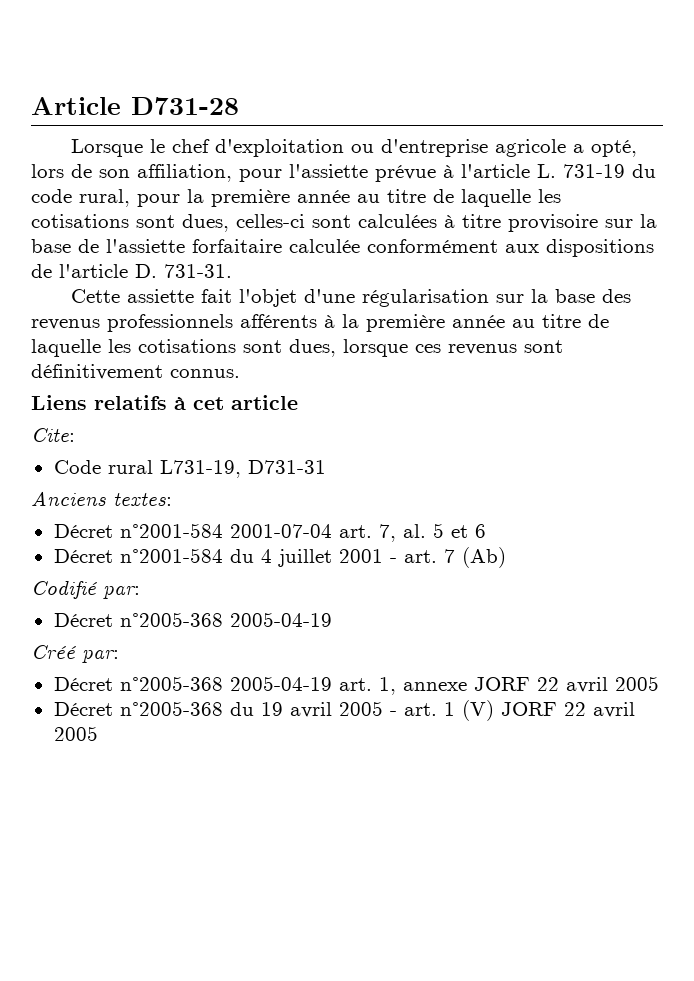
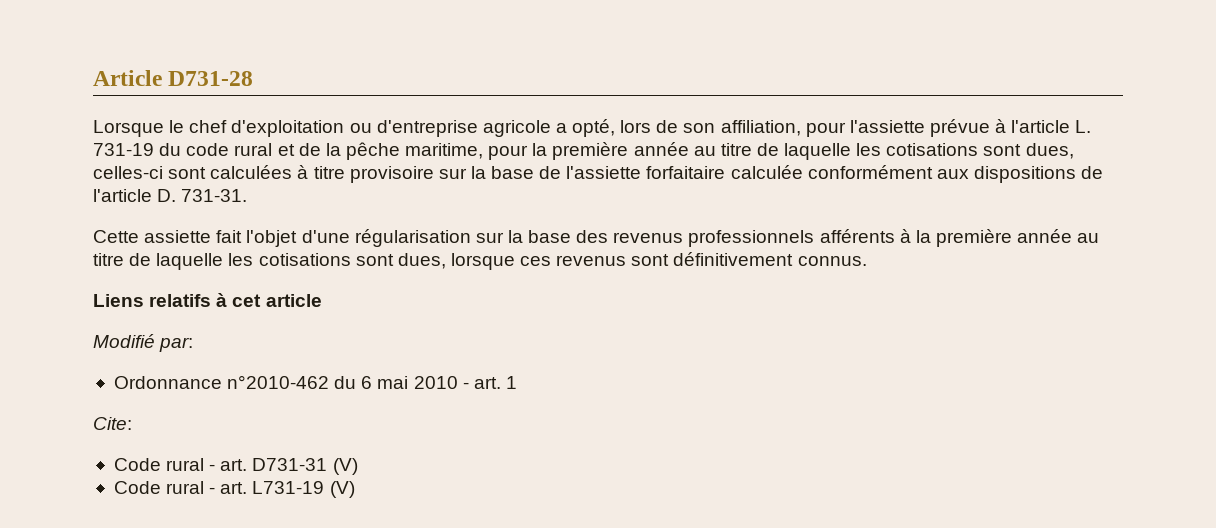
- Lorsque le chef d'exploitation ou d'entreprise agricole a opté, lors de son affiliation, pour l'assiette prévue à l'article L. 731-19 du code rural, pour la première année au titre de laquelle les cotisations sont dues, celles-ci sont calculées à titre provisoire sur la base de l'assiette forfaitaire calculée conformément aux dispositions de l'article D. 731-31.
+ Lorsque le chef d'exploitation ou d'entreprise agricole a opté, lors de son affiliation, pour l'assiette prévue à l'article L. 731-19 du code rural et de la pêche maritime, pour la première année au titre de laquelle les cotisations sont dues, celles-ci sont calculées à titre provisoire sur la base de l'assiette forfaitaire calculée conformément aux dispositions de l'article D. 731-31.
+ Modifié par:
+ Ordonnance n°2010-462 du 6 mai 2010 - art. 1
  Cite:
- Code rural L731-19, D731-31
- Anciens textes:
- Décret n°2001-584 2001-07-04 art. 7, al. 5 et 6
- Décret n°2001-584 du 4 juillet 2001 - art. 7 (Ab)
- Codifié par:
- Décret n°2005-368 2005-04-19
- Créé par:
- Décret n°2005-368 2005-04-19 art. 1, annexe JORF 22 avril 2005
- Décret n°2005-368 du 19 avril 2005 - art. 1 (V) JORF 22 avril 2005
+ Code rural - art. D731-31 (V)
+ Code rural - art. L731-19 (V)

